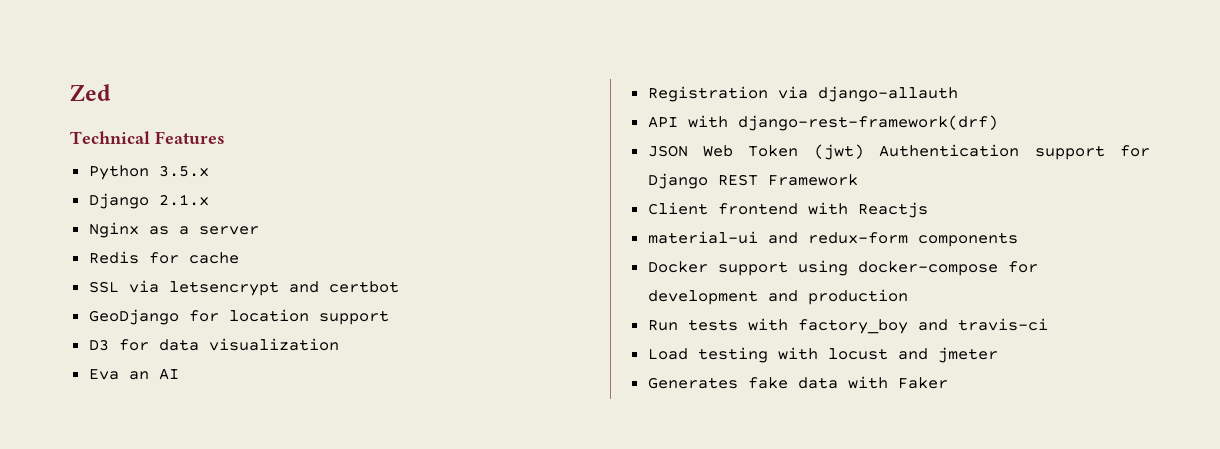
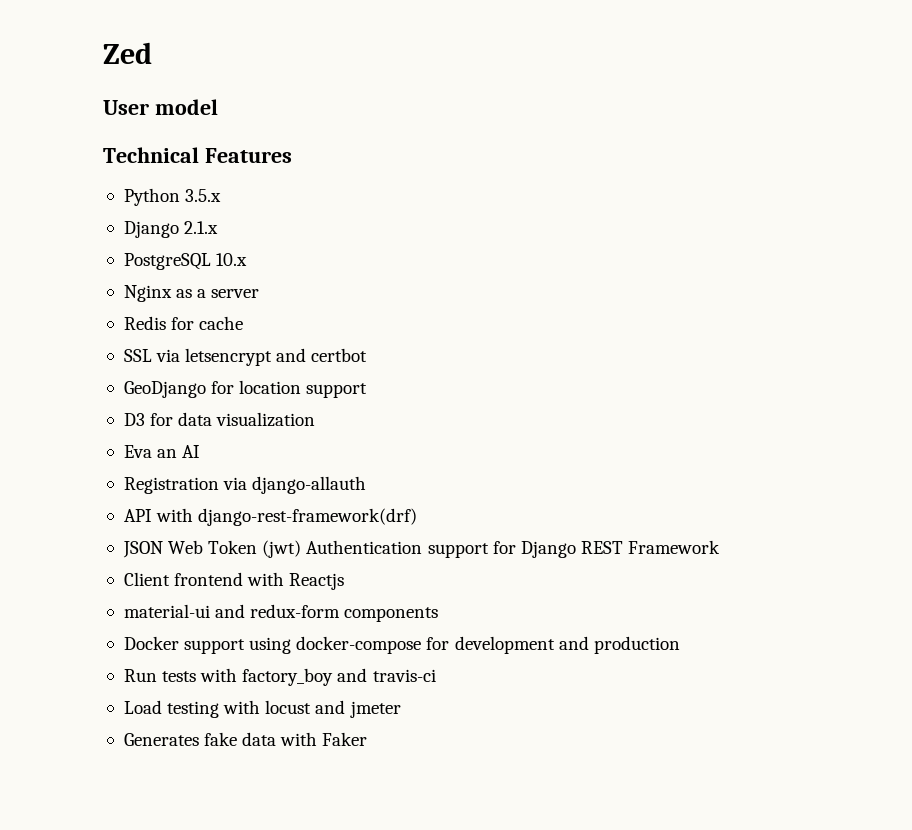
+ User model
+ PostgreSQL 10.x

